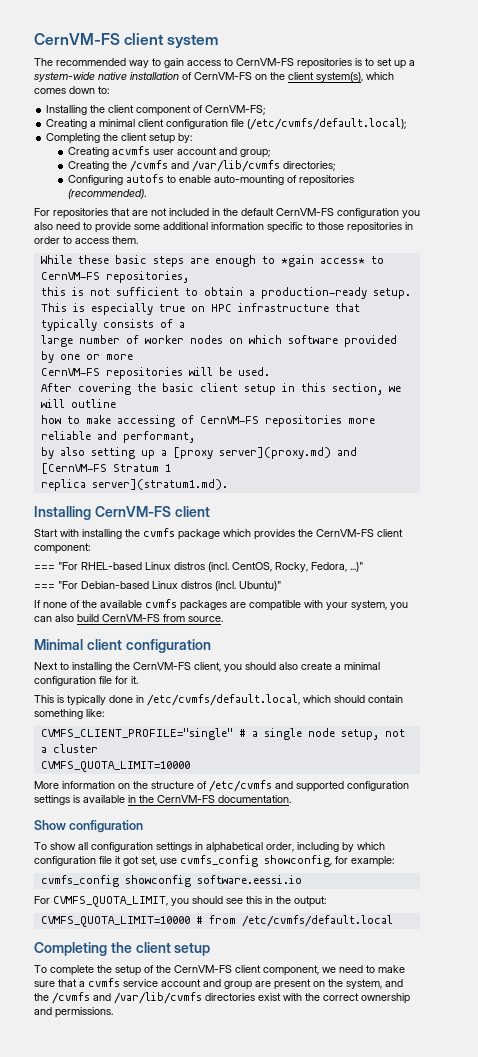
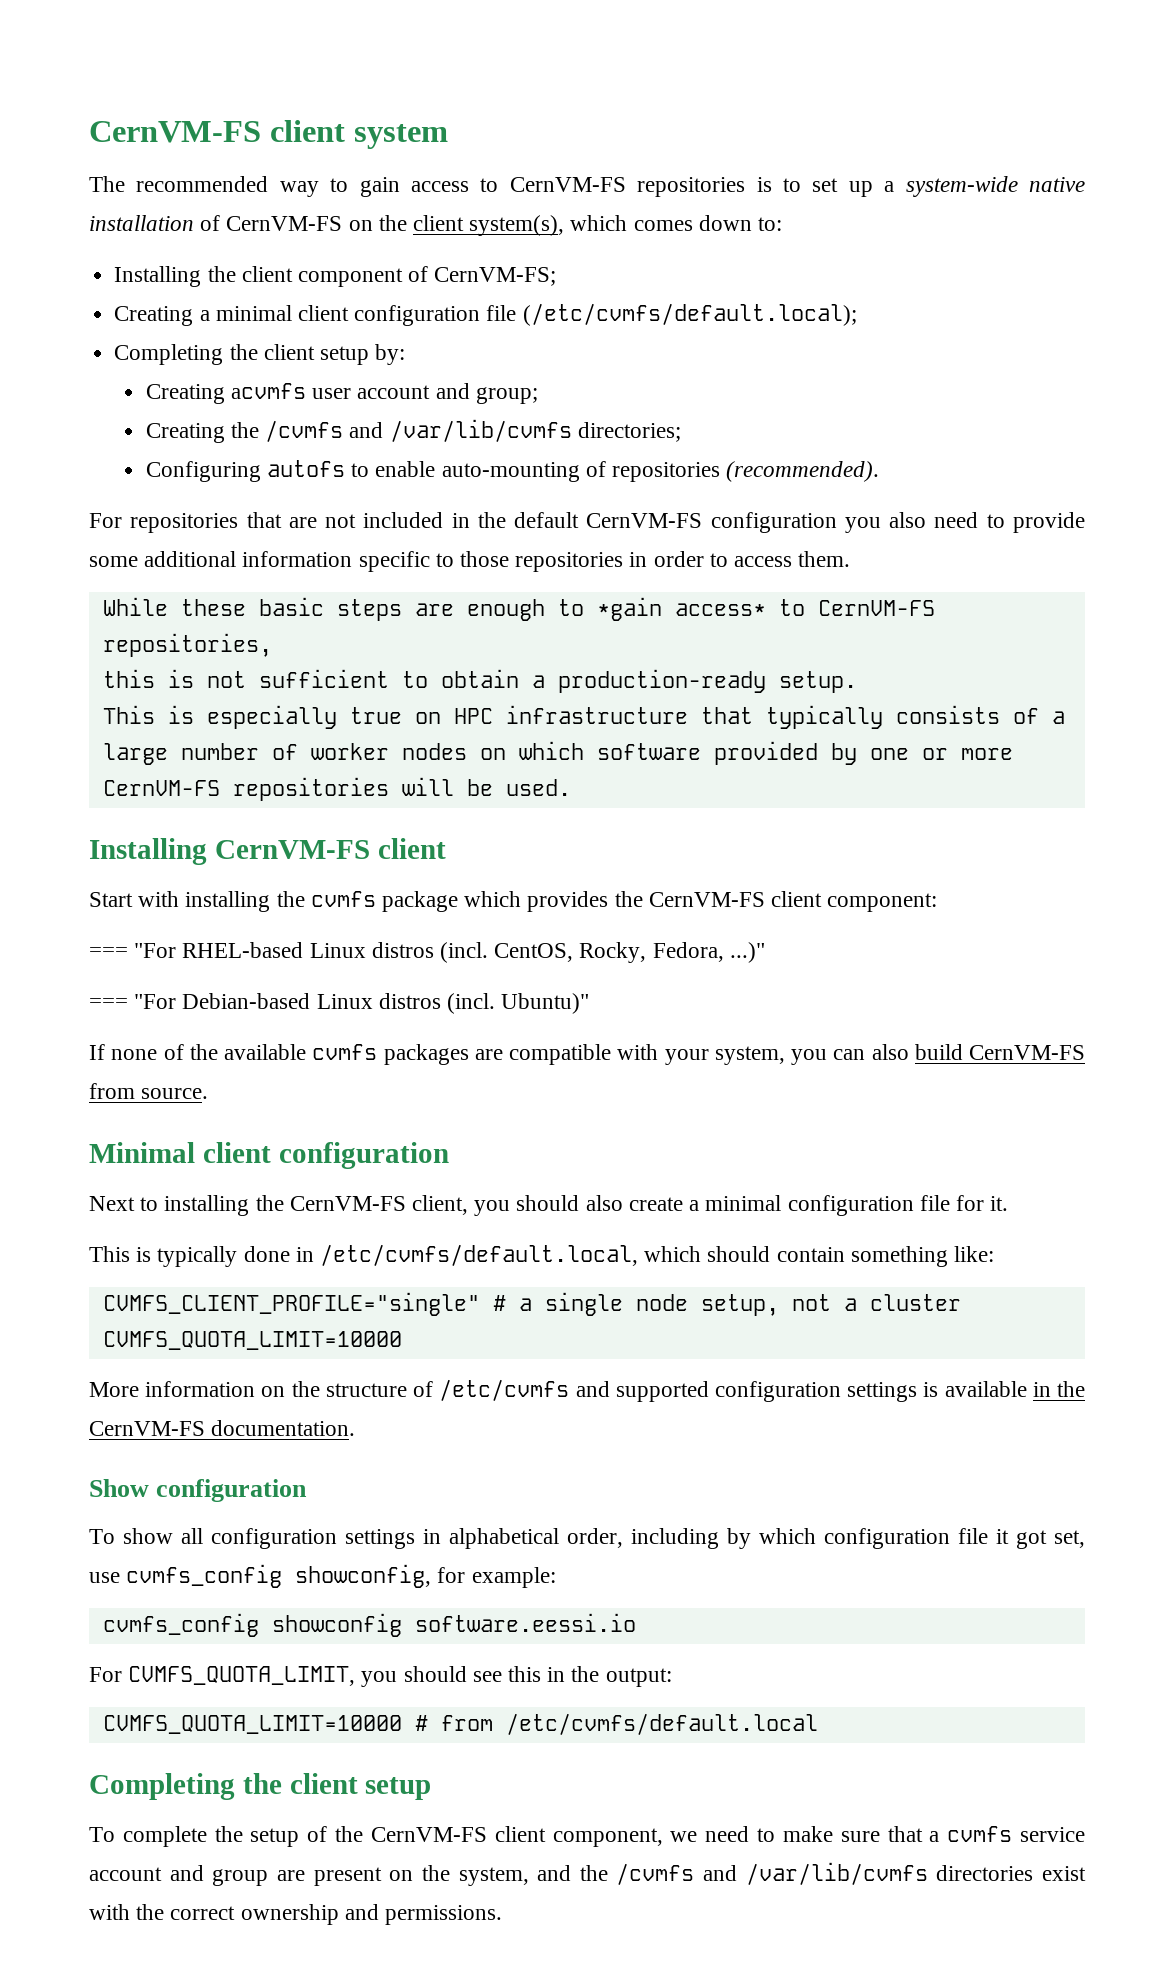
- After covering the basic client setup in this section, we will outline
- how to make accessing of CernVM-FS repositories more reliable and performant,
- by also setting up a [proxy server](proxy.md) and [CernVM-FS Stratum 1
- replica server](stratum1.md).

